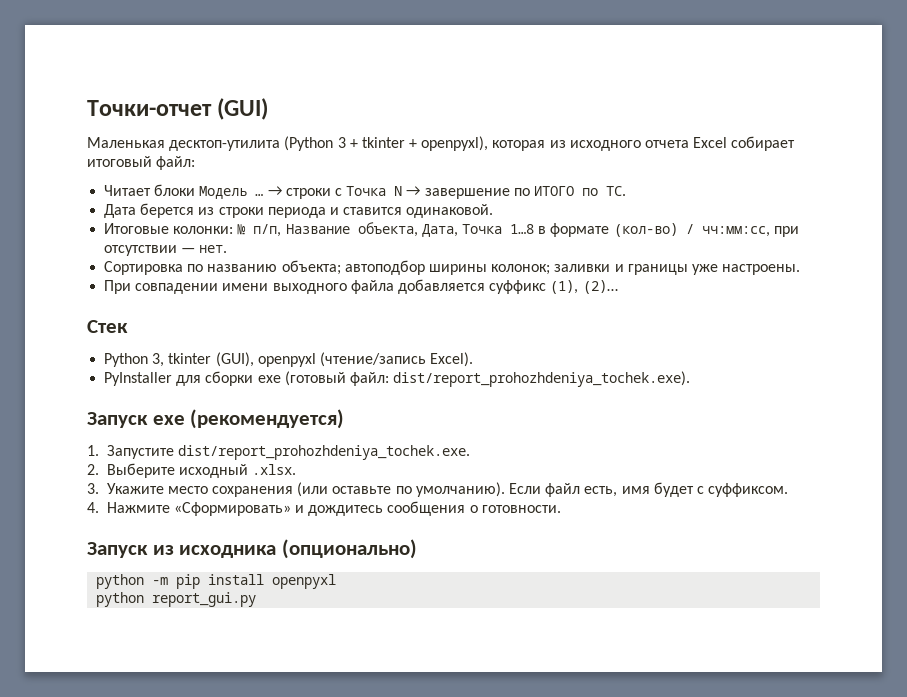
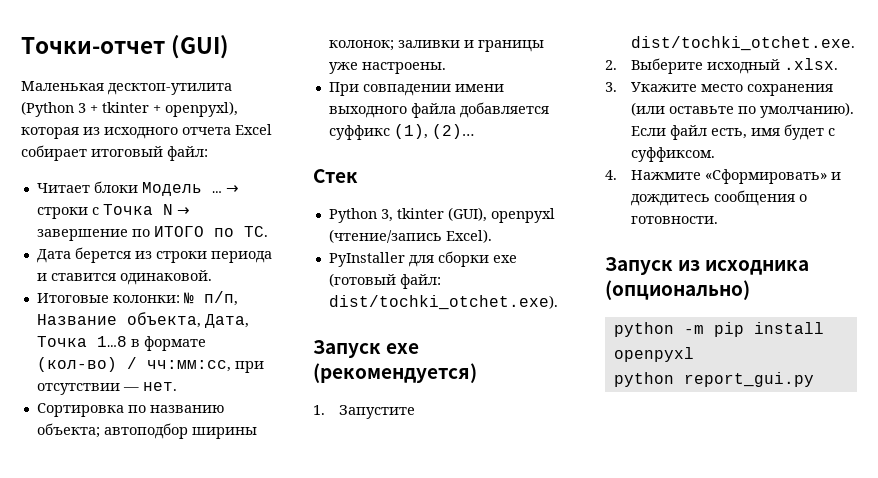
- PyInstaller для сборки exe (готовый файл: dist/report_prohozhdeniya_tochek.exe).
+ PyInstaller для сборки exe (готовый файл: dist/tochki_otchet.exe).
- 1. Запустите dist/report_prohozhdeniya_tochek.exe.
+ 1. Запустите dist/tochki_otchet.exe.

